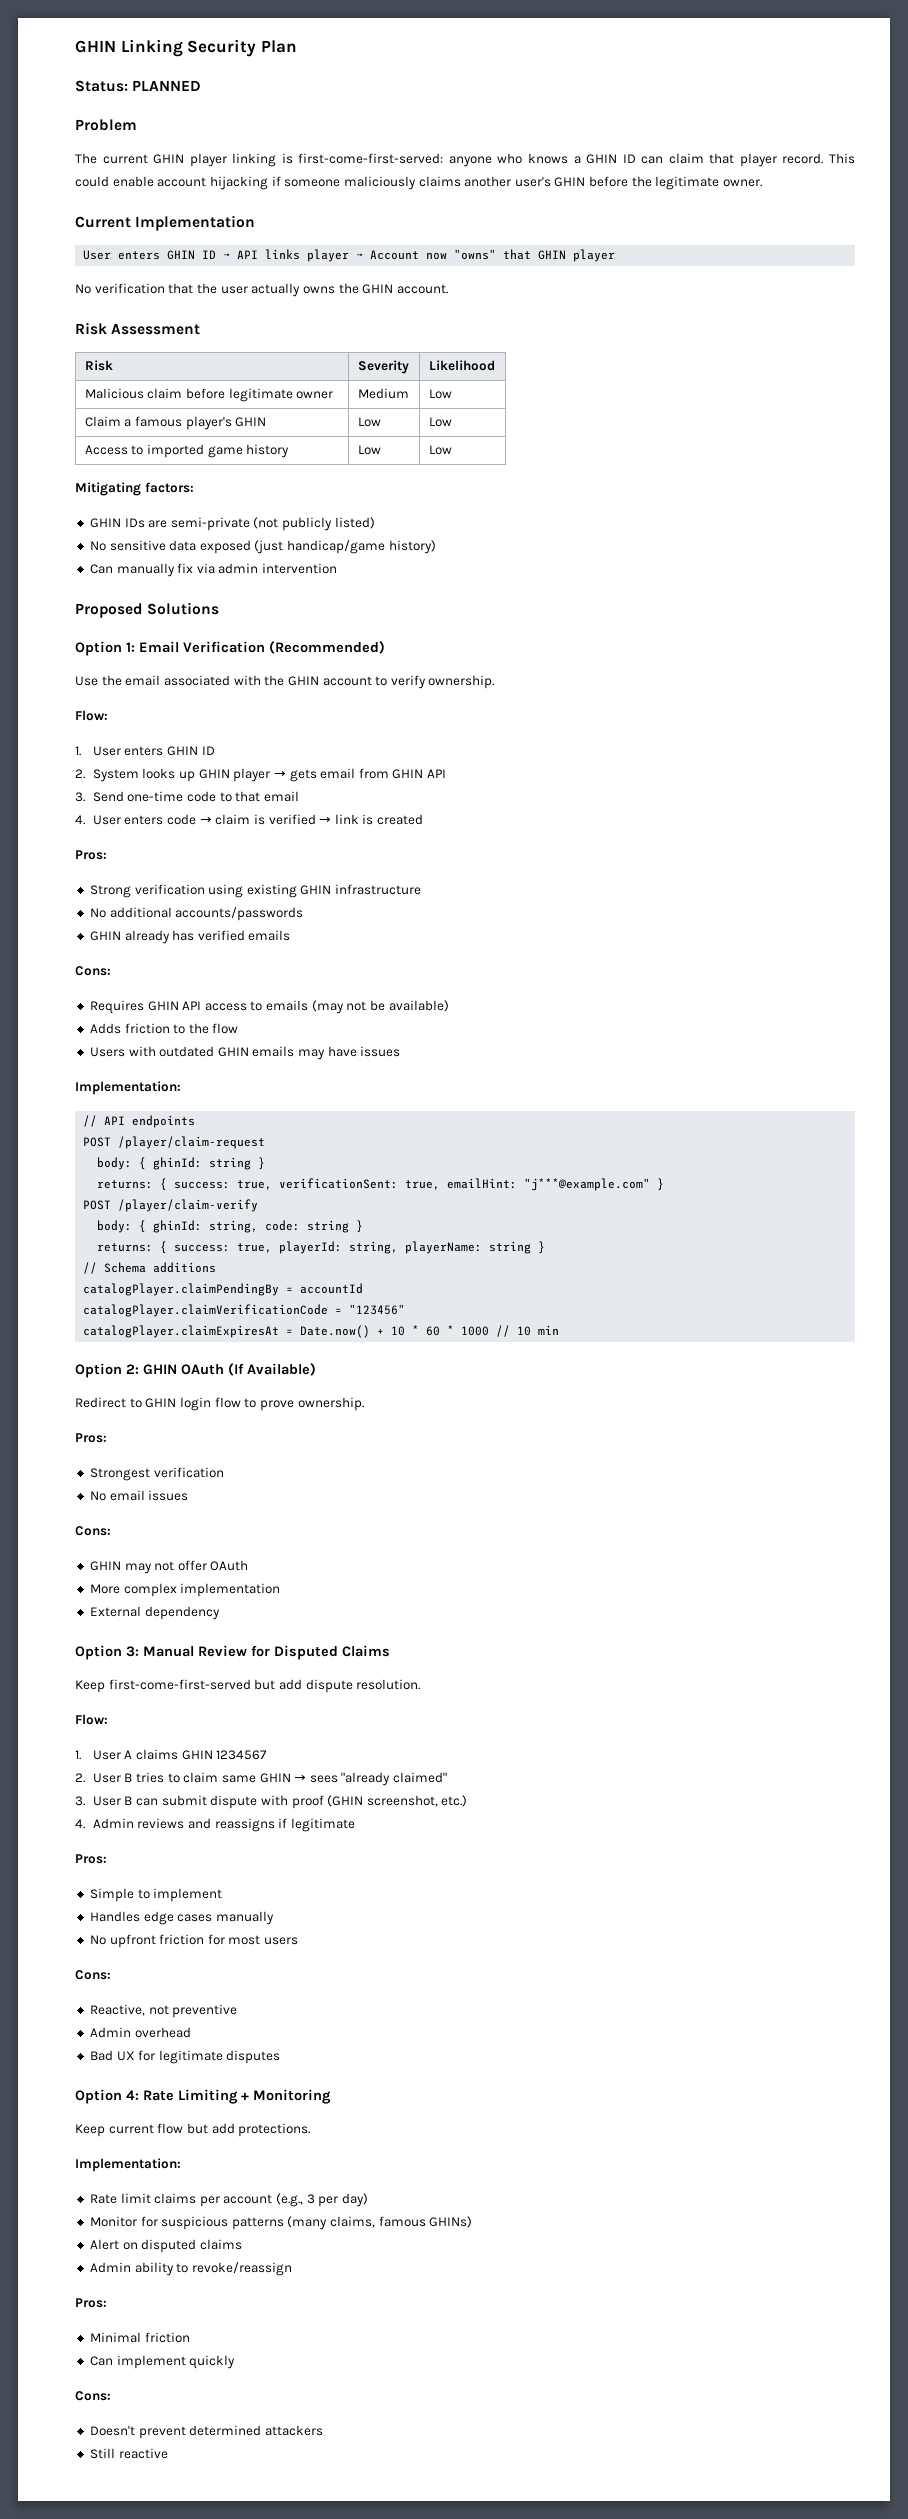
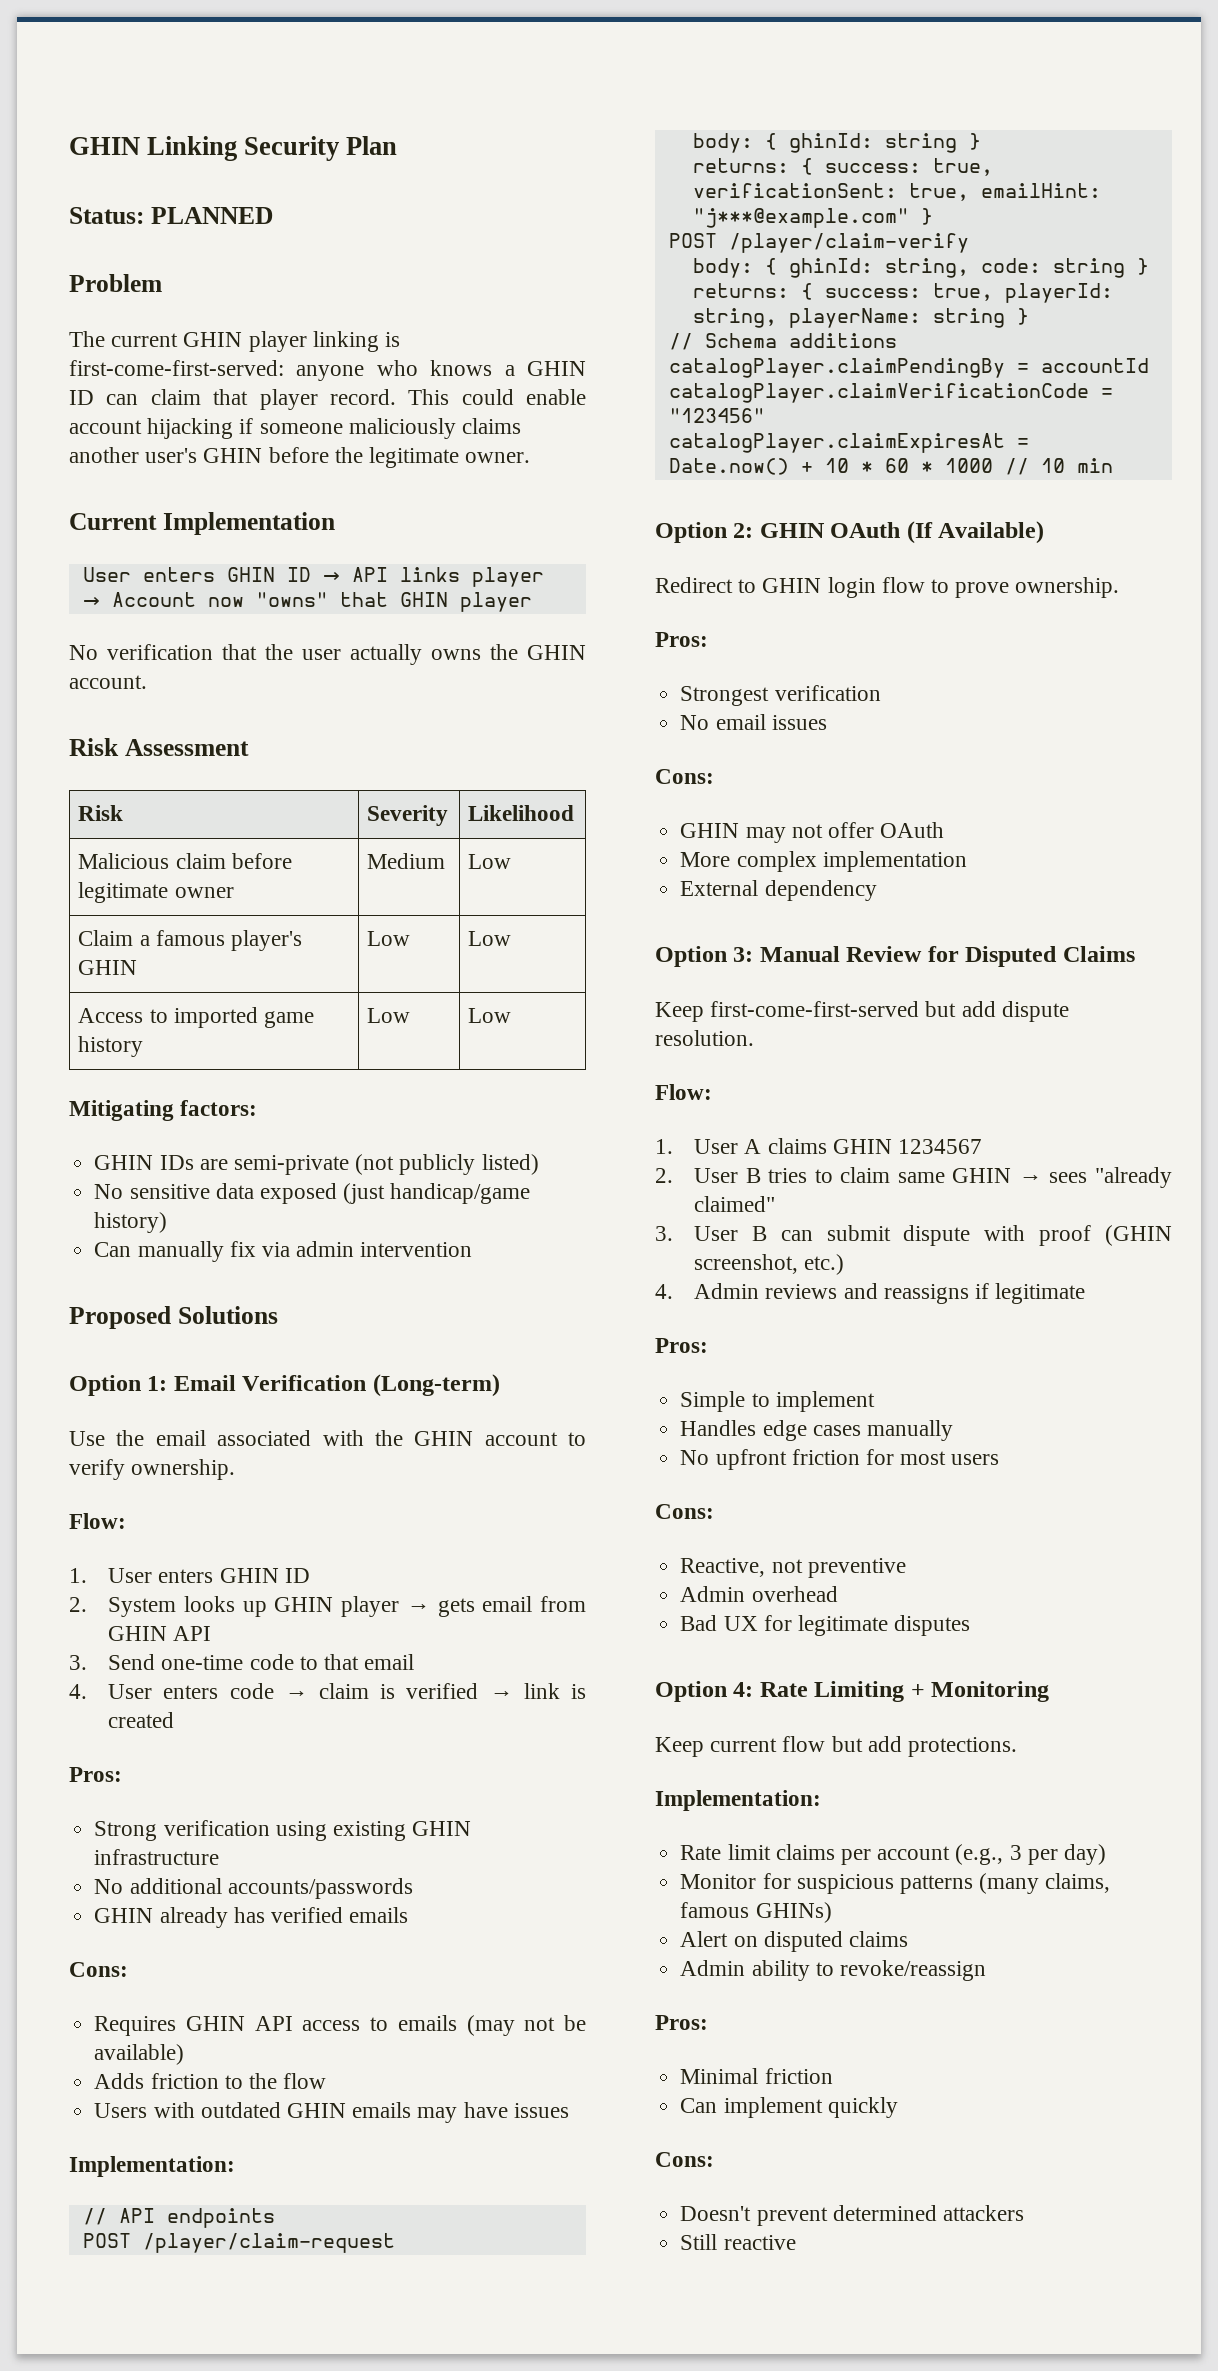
- Option 1: Email Verification (Recommended)
+ Option 1: Email Verification (Long-term)

